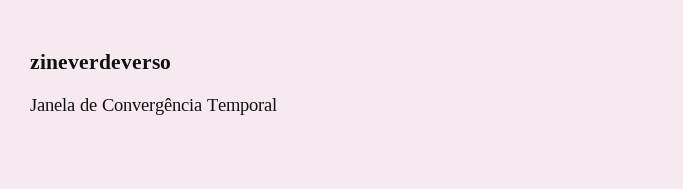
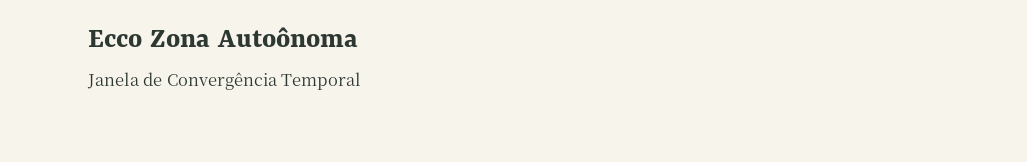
- zineverdeverso
+ Ecco Zona Autoônoma

